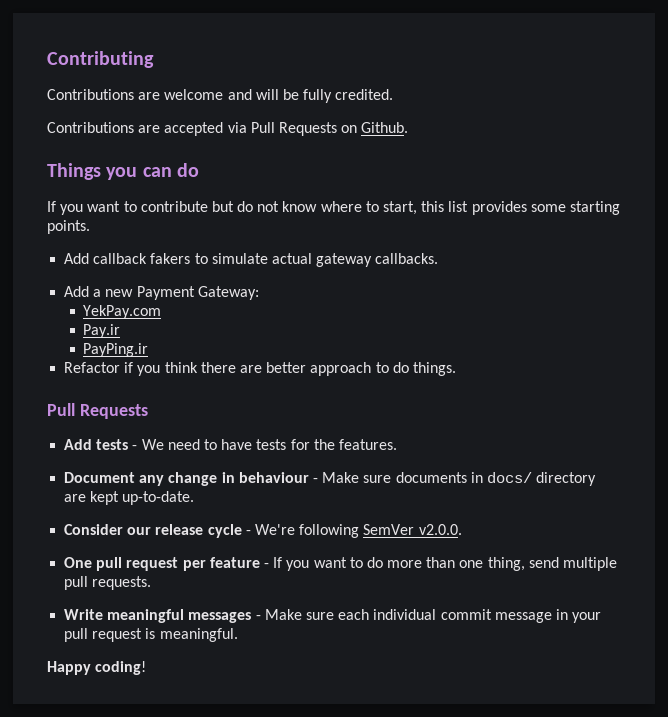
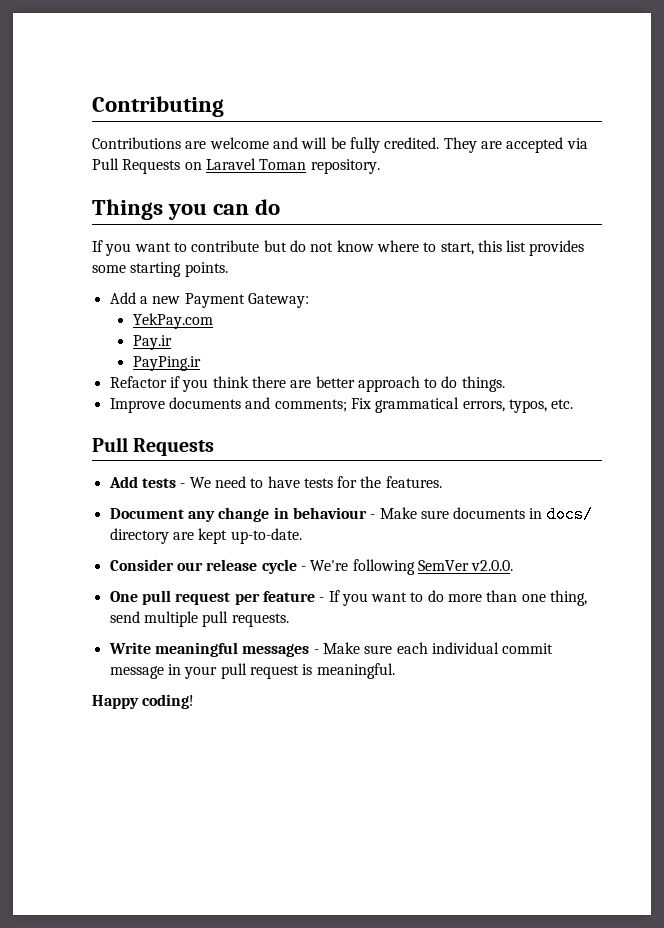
- Contributions are welcome and will be fully credited.
- Contributions are accepted via Pull Requests on Github.
+ Contributions are welcome and will be fully credited. They are accepted via Pull Requests on Laravel Toman repository.
- Add callback fakers to simulate actual gateway callbacks.
+ Improve documents and comments; Fix grammatical errors, typos, etc.

